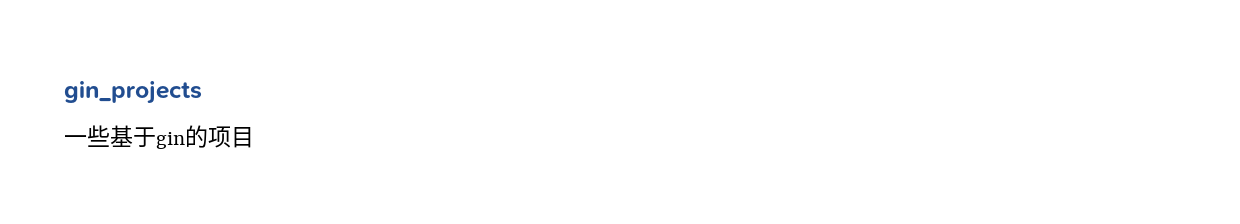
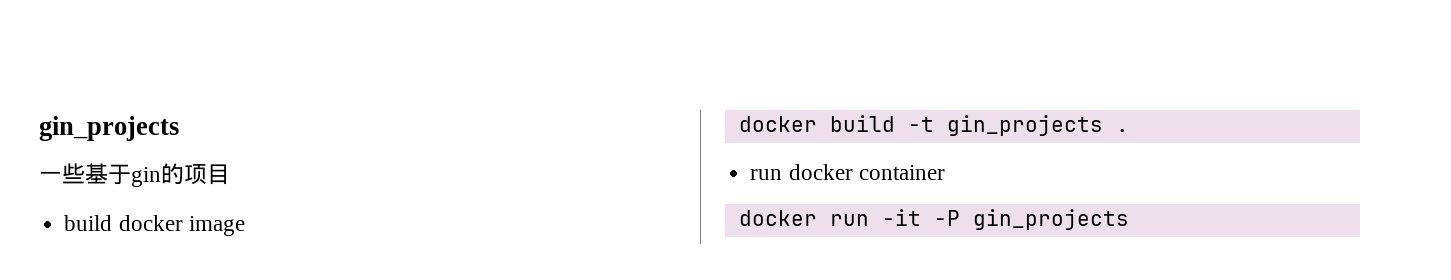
+ build docker image
+ docker build -t gin_projects .
+ run docker container
+ docker run -it -P gin_projects

